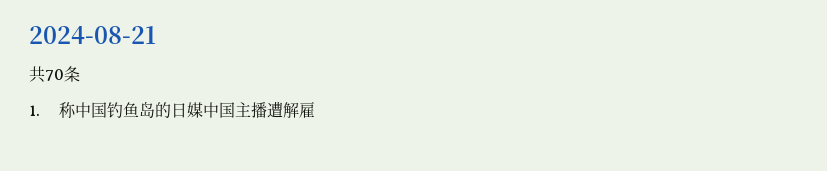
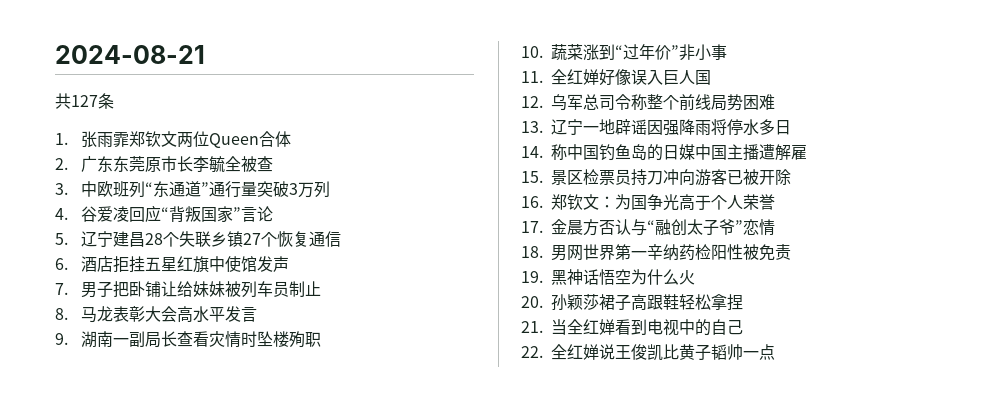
- 共70条
+ 共127条
- 1.称中国钓鱼岛的日媒中国主播遭解雇
+ 1.张雨霏郑钦文两位Queen合体
+ 2.广东东莞原市长李毓全被查
+ 3.中欧班列“东通道”通行量突破3万列
+ 4.谷爱凌回应“背叛国家”言论
+ 5.辽宁建昌28个失联乡镇27个恢复通信
+ 6.酒店拒挂五星红旗中使馆发声
+ 7.男子把卧铺让给妹妹被列车员制止
+ 8.马龙表彰大会高水平发言
+ 9.湖南一副局长查看灾情时坠楼殉职
+ 10.蔬菜涨到“过年价”非小事
+ 11.全红婵好像误入巨人国
+ 12.乌军总司令称整个前线局势困难
+ 13.辽宁一地辟谣因强降雨将停水多日
+ 14.称中国钓鱼岛的日媒中国主播遭解雇
+ 15.景区检票员持刀冲向游客已被开除
+ 16.郑钦文：为国争光高于个人荣誉
+ 17.金晨方否认与“融创太子爷”恋情
+ 18.男网世界第一辛纳药检阳性被免责
+ 19.黑神话悟空为什么火
+ 20.孙颖莎裙子高跟鞋轻松拿捏
+ 21.当全红婵看到电视中的自己
+ 22.全红婵说王俊凯比黄子韬帅一点

